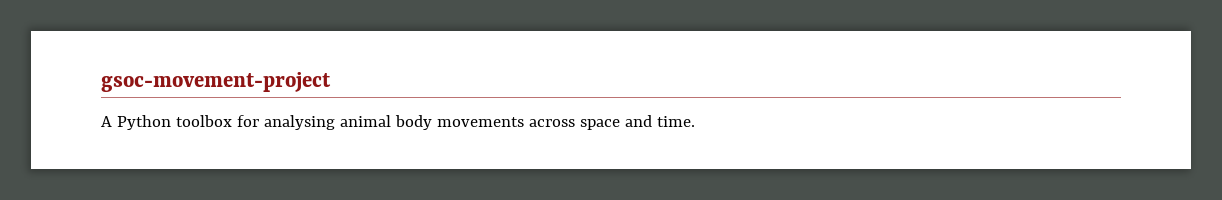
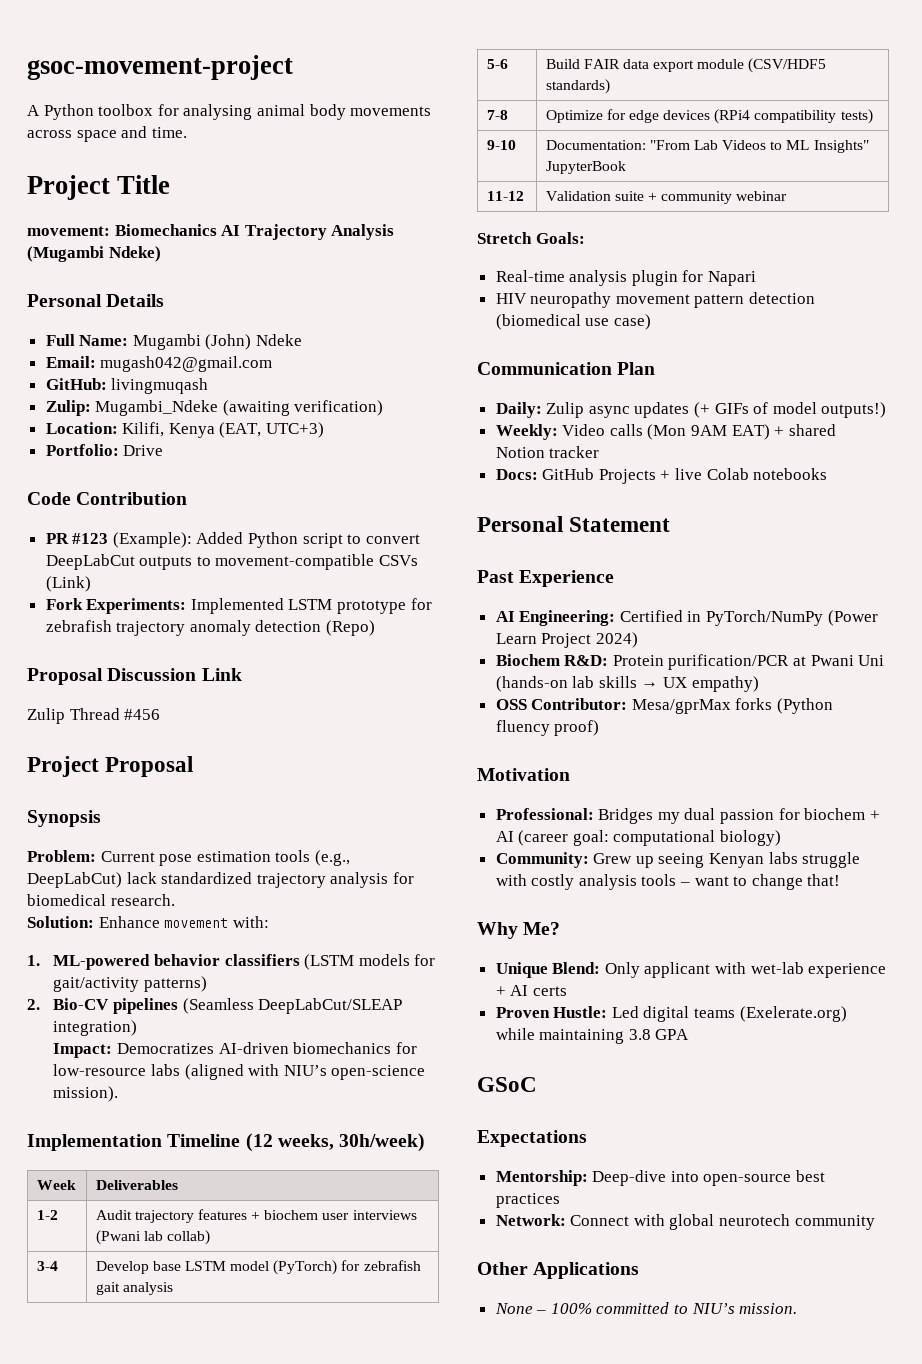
+ Project Title
+ movement: Biomechanics AI Trajectory Analysis (Mugambi Ndeke)
+ Personal Details
+ Full Name: Mugambi (John) Ndeke
+ Email: mugash042@gmail.com
+ GitHub: livingmuqash
+ Zulip: Mugambi_Ndeke (awaiting verification)
+ Location: Kilifi, Kenya (EAT, UTC+3)
+ Portfolio: Drive
+ Code Contribution
+ PR #123 (Example): Added Python script to convert DeepLabCut outputs to movement-compatible CSVs (Link)
+ Fork Experiments: Implemented LSTM prototype for zebrafish trajectory anomaly detection (Repo)
+ Proposal Discussion Link
+ Zulip Thread #456
+ Project Proposal
+ Synopsis
+ Problem: Current pose estimation tools (e.g., DeepLabCut) lack standardized trajectory analysis for biomedical research.
+ Solution: Enhance movement with:
+ 1. ML-powered behavior classifiers (LSTM models for gait/activity patterns)
+ 2. Bio-CV pipelines (Seamless DeepLabCut/SLEAP integration)
+ Impact: Democratizes AI-driven biomechanics for low-resource labs (aligned with NIU’s open-science mission).
+ Implementation Timeline (12 weeks, 30h/week)
+ Week | Deliverables
+ 1-2 | Audit trajectory features + biochem user interviews (Pwani lab collab)
+ 3-4 | Develop base LSTM model (PyTorch) for zebrafish gait analysis
+ 5-6 | Build FAIR data export module (CSV/HDF5 standards)
+ 7-8 | Optimize for edge devices (RPi4 compatibility tests)
+ 9-10 | Documentation: "From Lab Videos to ML Insights" JupyterBook
+ 11-12 | Validation suite + community webinar
+ Stretch Goals:
+ Real-time analysis plugin for Napari
+ HIV neuropathy movement pattern detection (biomedical use case)
+ Communication Plan
+ Daily: Zulip async updates (+ GIFs of model outputs!)
+ Weekly: Video calls (Mon 9AM EAT) + shared Notion tracker
+ Docs: GitHub Projects + live Colab notebooks
+ Personal Statement
+ Past Experience
+ AI Engineering: Certified in PyTorch/NumPy (Power Learn Project 2024)
+ Biochem R&D: Protein purification/PCR at Pwani Uni (hands-on lab skills → UX empathy)
+ OSS Contributor: Mesa/gprMax forks (Python fluency proof)
+ Motivation
+ Professional: Bridges my dual passion for biochem + AI (career goal: computational biology)
+ Community: Grew up seeing Kenyan labs struggle with costly analysis tools – want to change that!
+ Why Me?
+ Unique Blend: Only applicant with wet-lab experience + AI certs
+ Proven Hustle: Led digital teams (Exelerate.org) while maintaining 3.8 GPA
+ GSoC
+ Expectations
+ Mentorship: Deep-dive into open-source best practices
+ Network: Connect with global neurotech community
+ Other Applications
+ None – 100% committed to NIU’s mission.

